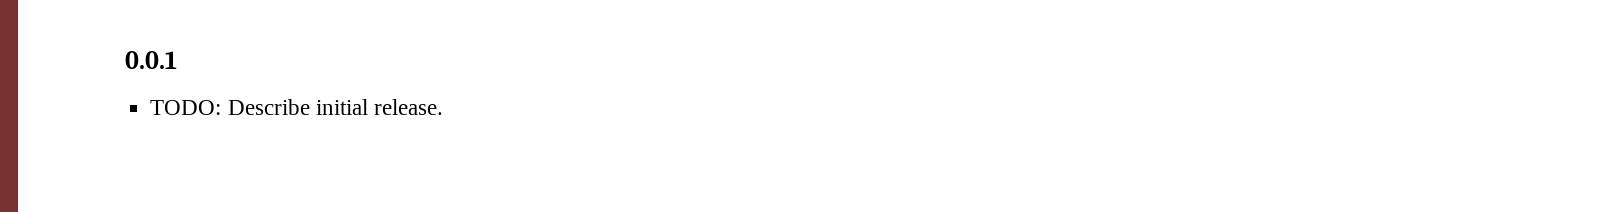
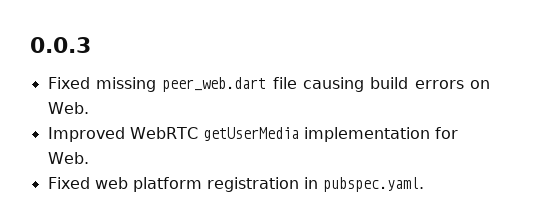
- 0.0.1
- TODO: Describe initial release.
+ 0.0.3
+ Fixed missing peer_web.dart file causing build errors on Web.
+ Improved WebRTC getUserMedia implementation for Web.
+ Fixed web platform registration in pubspec.yaml.

